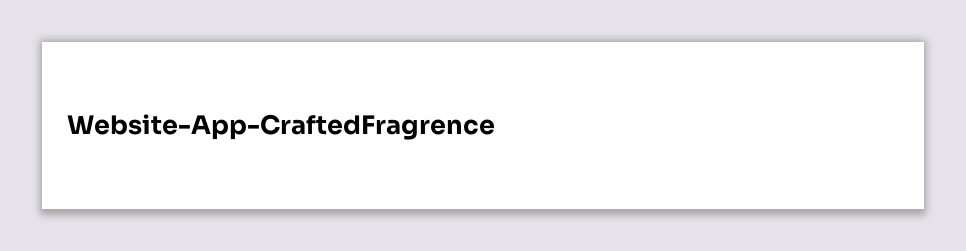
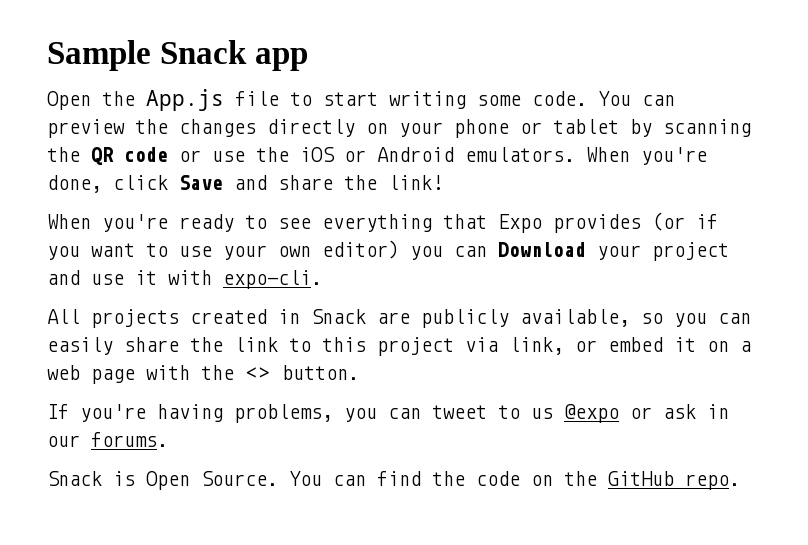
- Website-App-CraftedFragrence
+ Sample Snack app
+ Open the App.js file to start writing some code. You can preview the changes directly on your phone or tablet by scanning the QR code or use the iOS or Android emulators. When you're done, click Save and share the link!
+ When you're ready to see everything that Expo provides (or if you want to use your own editor) you can Download your project and use it with expo-cli.
+ All projects created in Snack are publicly available, so you can easily share the link to this project via link, or embed it on a web page with the <> button.
+ If you're having problems, you can tweet to us @expo or ask in our forums.
+ Snack is Open Source. You can find the code on the GitHub repo.

